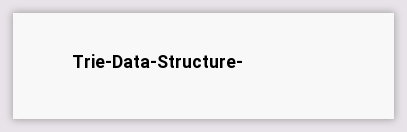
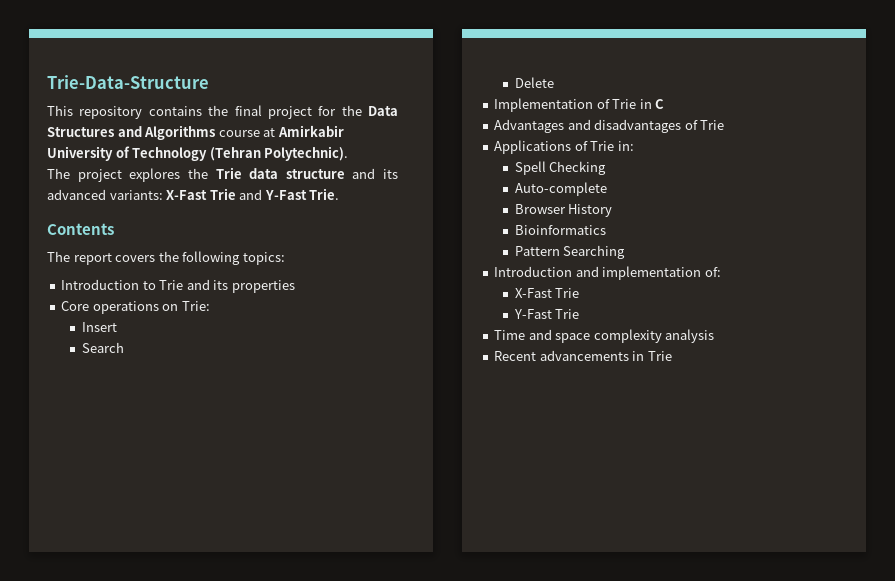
- Trie-Data-Structure-
+ Trie-Data-Structure
+ This repository contains the final project for the Data Structures and Algorithms course at Amirkabir University of Technology (Tehran Polytechnic).
+ The project explores the Trie data structure and its advanced variants: X-Fast Trie and Y-Fast Trie.
+ Contents
+ The report covers the following topics:
+ Introduction to Trie and its properties
+ Core operations on Trie:
+ Insert
+ Search
+ Delete
+ Implementation of Trie in C
+ Advantages and disadvantages of Trie
+ Applications of Trie in:
+ Spell Checking
+ Auto-complete
+ Browser History
+ Bioinformatics
+ Pattern Searching
+ Introduction and implementation of:
+ X-Fast Trie
+ Y-Fast Trie
+ Time and space complexity analysis
+ Recent advancements in Trie

